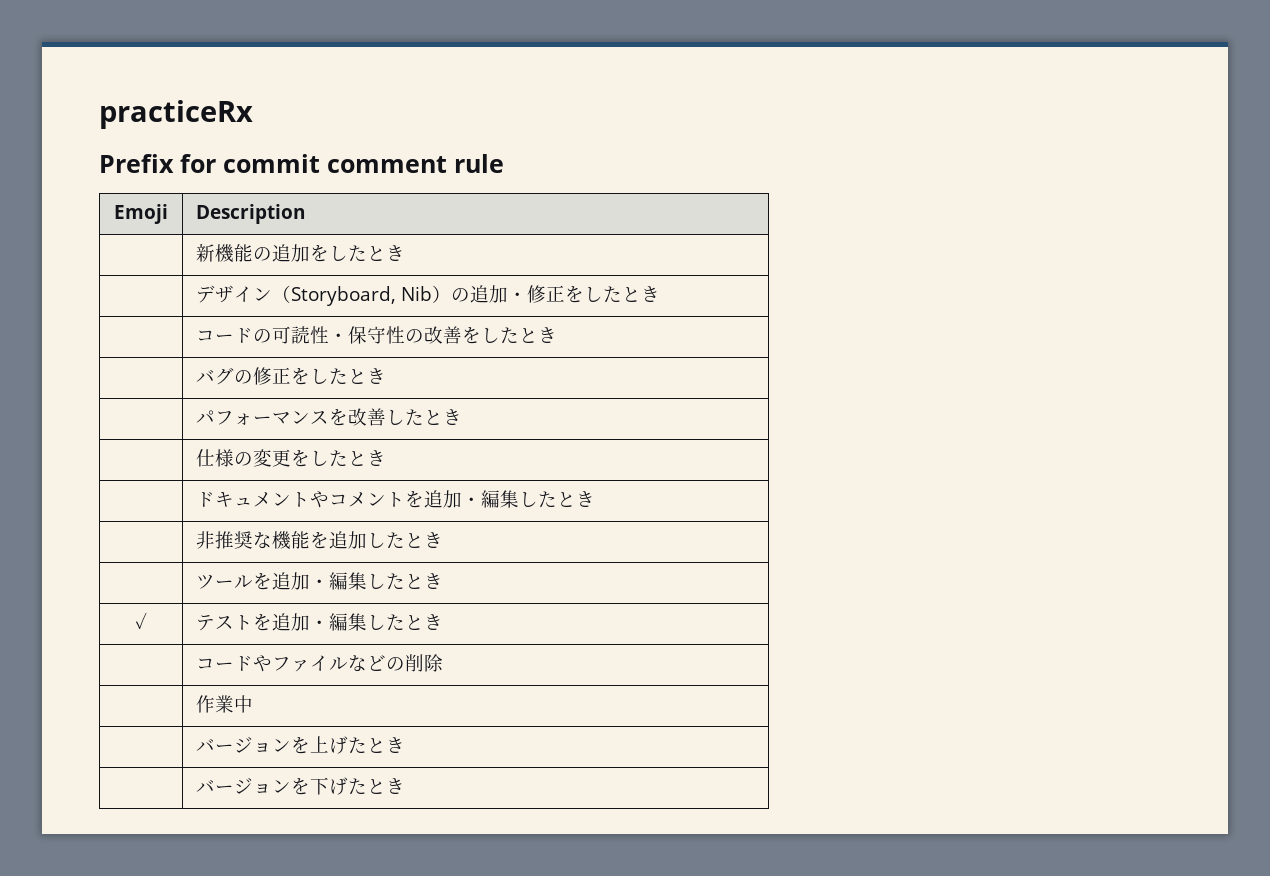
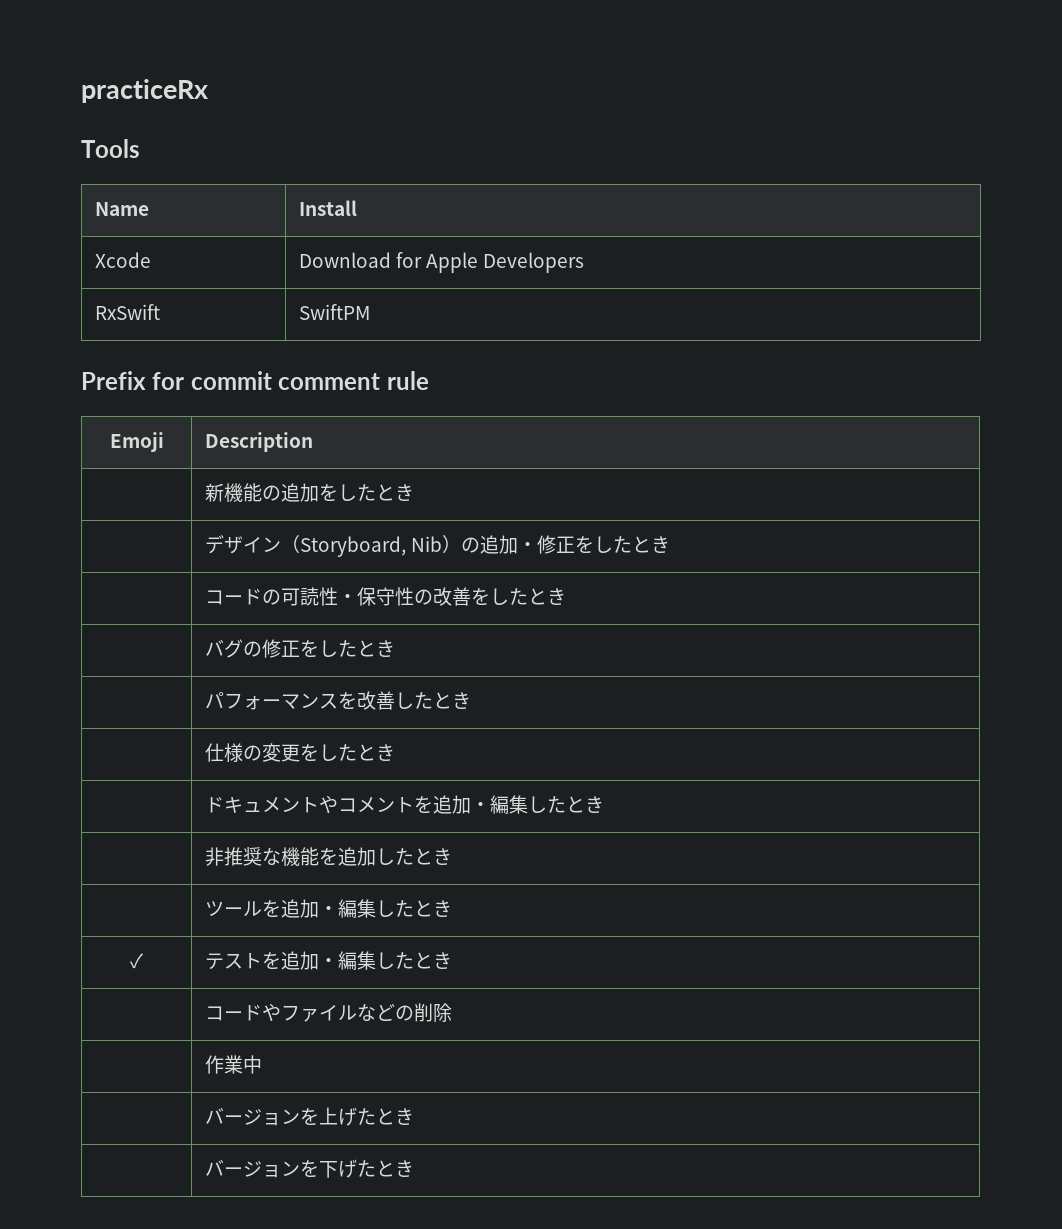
+ Tools
+ Name | Install
+ Xcode | Download for Apple Developers
+ RxSwift | SwiftPM

